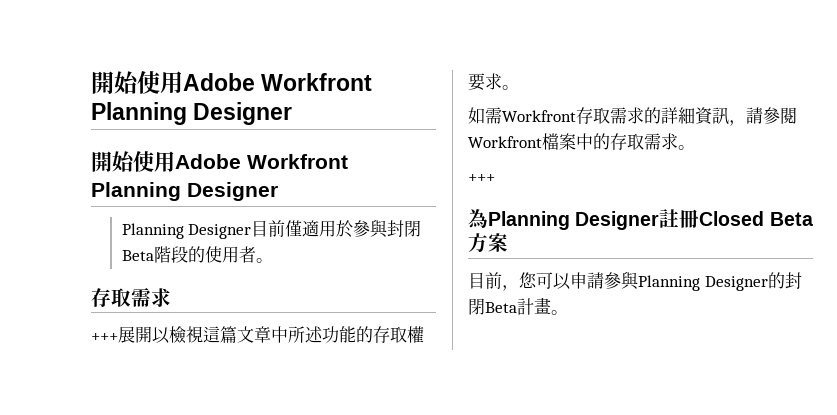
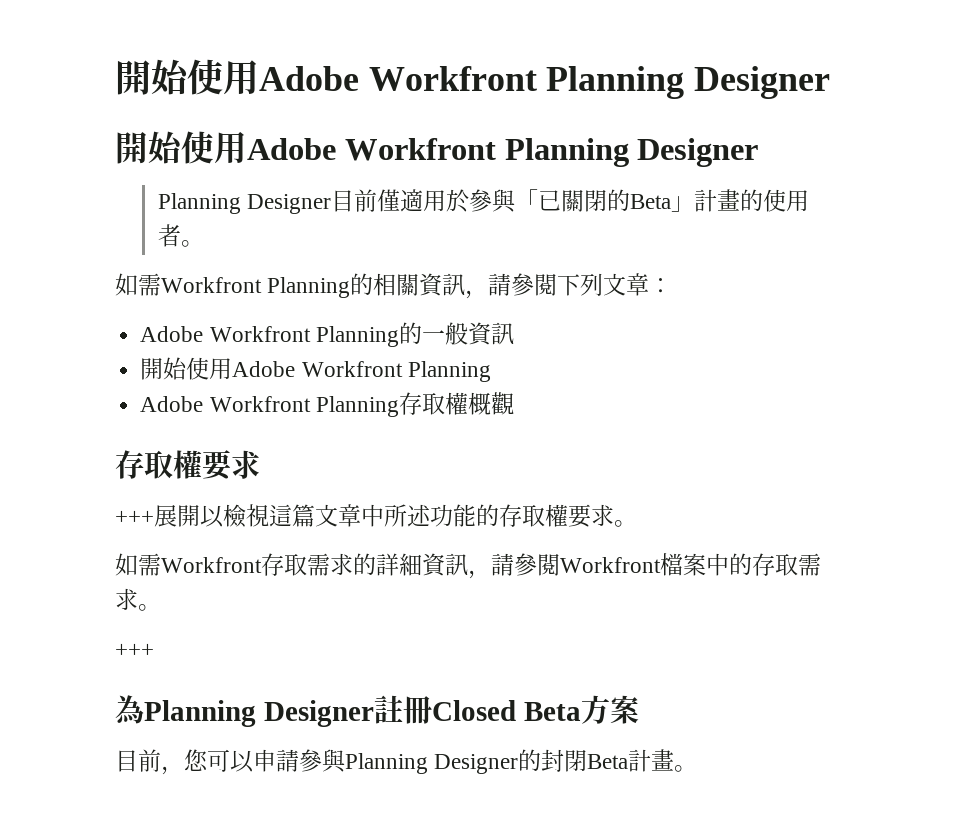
- Planning Designer目前僅適用於參與封閉Beta階段的使用者。
- 存取需求
+ Planning Designer目前僅適用於參與「已關閉的Beta」計畫的使用者。
+ 如需Workfront Planning的相關資訊，請參閱下列文章：
+ Adobe Workfront Planning的一般資訊
+ 開始使用Adobe Workfront Planning
+ Adobe Workfront Planning存取權概觀
+ 存取權要求

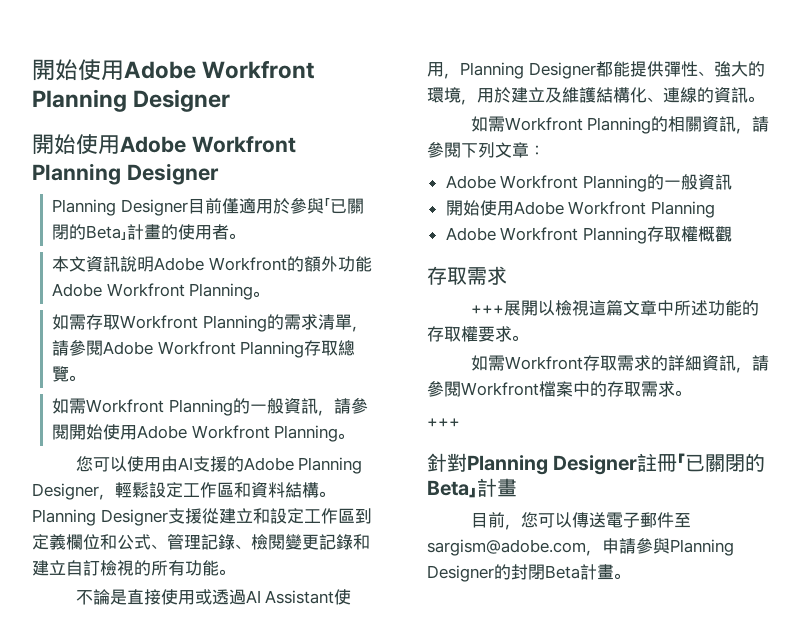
+ 本文資訊說明Adobe Workfront的額外功能Adobe Workfront Planning。
+ 如需存取Workfront Planning的需求清單，請參閱Adobe Workfront Planning存取總覽。
+ 如需Workfront Planning的一般資訊，請參閱開始使用Adobe Workfront Planning。
+ 您可以使用由AI支援的Adobe Planning Designer，輕鬆設定工作區和資料結構。Planning Designer支援從建立和設定工作區到定義欄位和公式、管理記錄、檢閱變更記錄和建立自訂檢視的所有功能。
+ 不論是直接使用或透過AI Assistant使用，Planning Designer都能提供彈性、強大的環境，用於建立及維護結構化、連線的資訊。
  Adobe Workfront Planning存取權概觀
- 存取權要求
+ 存取需求
- 為Planning Designer註冊Closed Beta方案
- 目前，您可以申請參與Planning Designer的封閉Beta計畫。
+ 針對Planning Designer註冊「已關閉的Beta」計畫
+ 目前，您可以傳送電子郵件至sargism@adobe.com，申請參與Planning Designer的封閉Beta計畫。

